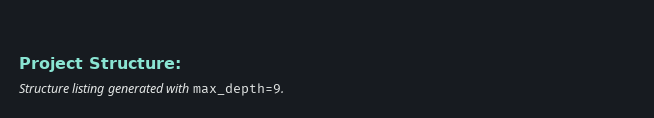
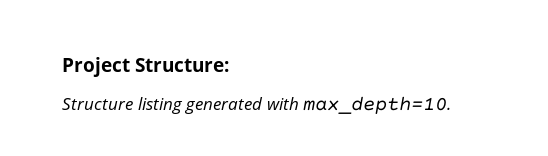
- Structure listing generated with max_depth=9.
+ Structure listing generated with max_depth=10.

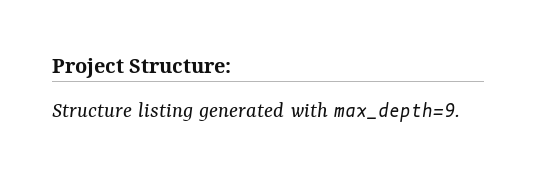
- Structure listing generated with max_depth=10.
+ Structure listing generated with max_depth=9.

